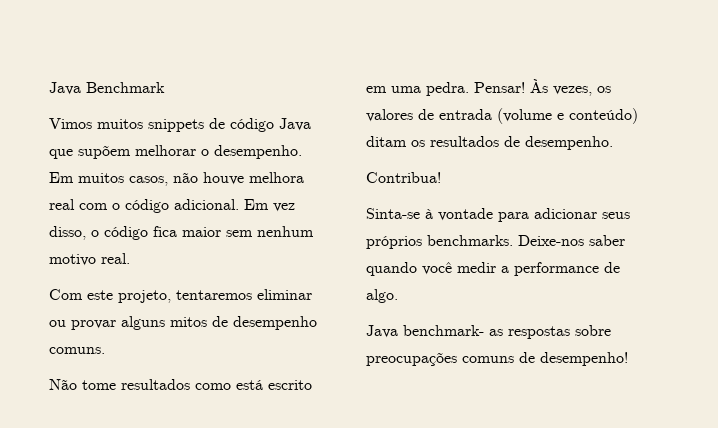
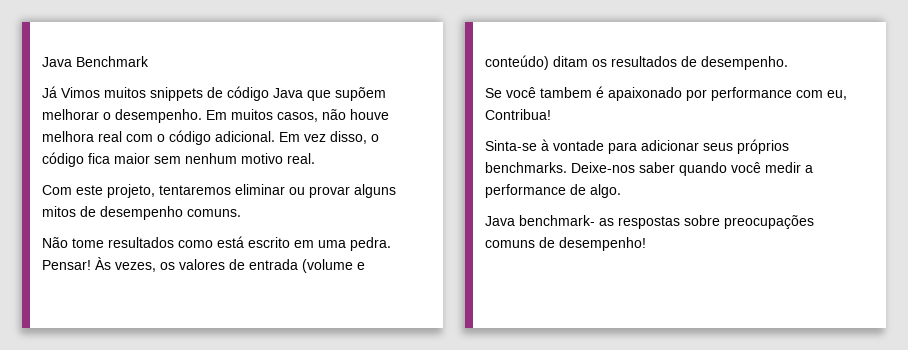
- Vimos muitos snippets de código Java que supõem melhorar o desempenho.
+ Já Vimos muitos snippets de código Java que supõem melhorar o desempenho.
- Contribua!
+ Se você tambem é apaixonado por performance com eu, Contribua!

